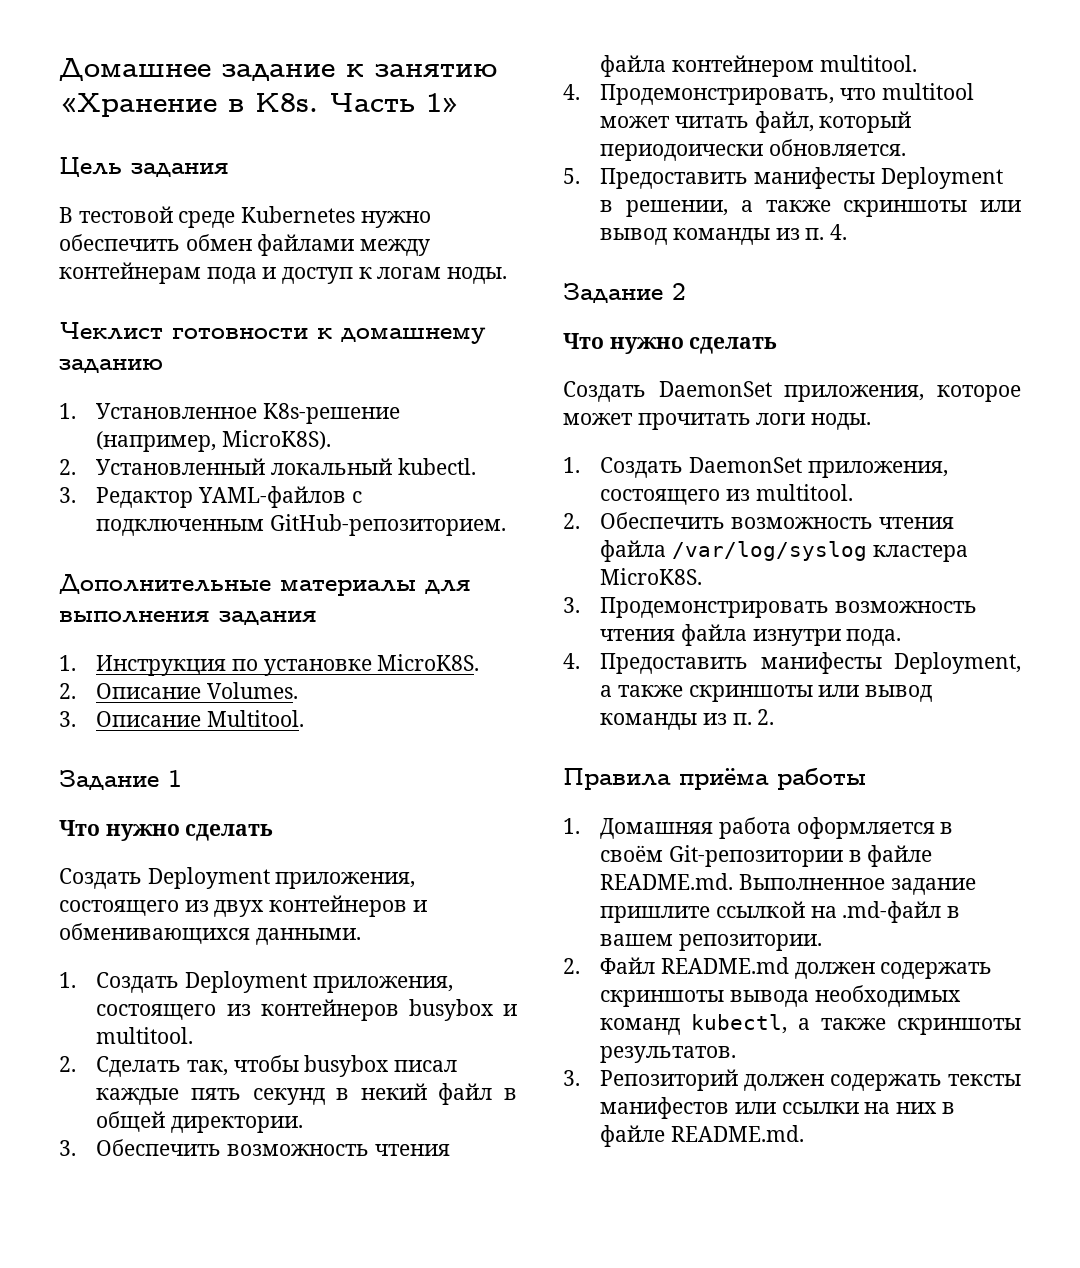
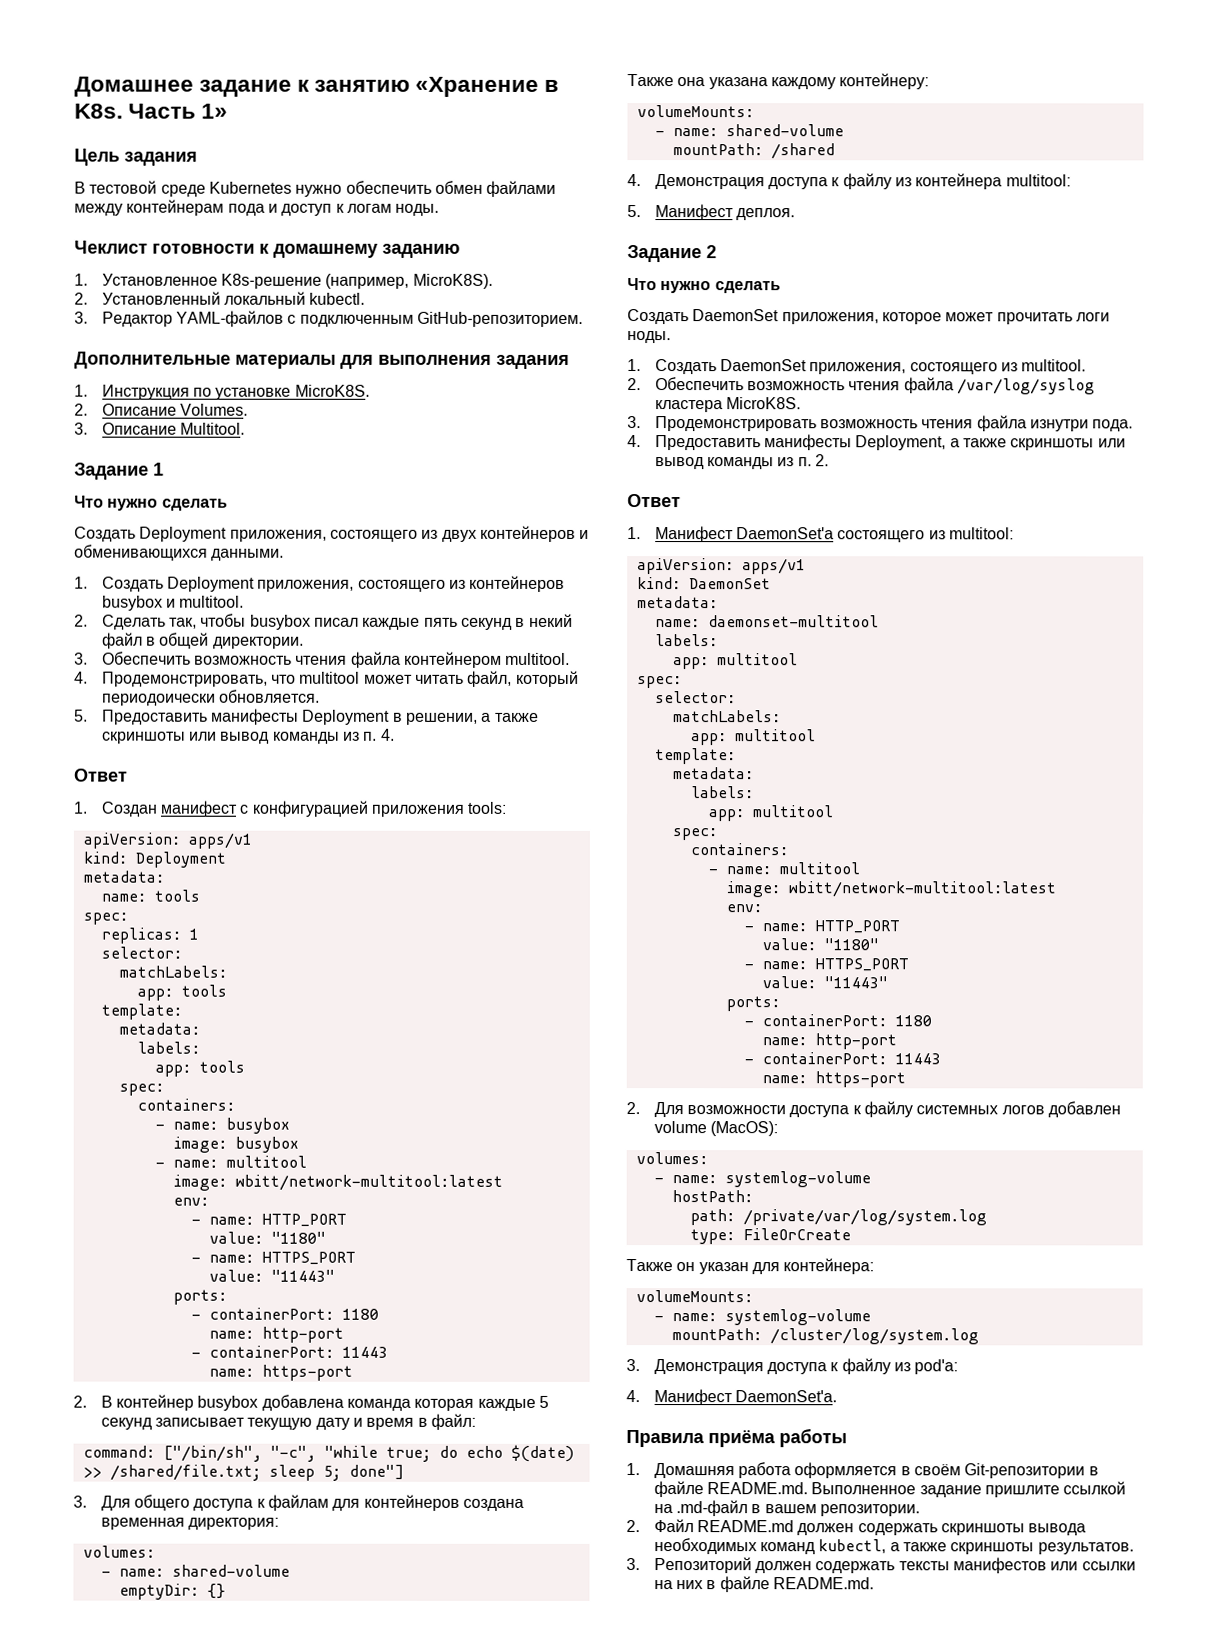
  5. Предоставить манифесты Deployment в решении, а также скриншоты или вывод команды из п. 4.
+ Ответ
+ 1. Создан манифест с конфигурацией приложения tools:
+ apiVersion: apps/v1
+ kind: Deployment
+ metadata:
+ name: tools
+ spec:
+ replicas: 1
+ selector:
+ matchLabels:
+ app: tools
+ template:
+ metadata:
+ labels:
+ app: tools
+ spec:
+ containers:
+ - name: busybox
+ image: busybox
+ - name: multitool
+ image: wbitt/network-multitool:latest
+ env:
+ - name: HTTP_PORT
+ value: "1180"
+ - name: HTTPS_PORT
+ value: "11443"
+ ports:
+ - containerPort: 1180
+ name: http-port
+ - containerPort: 11443
+ name: https-port
+ 2. В контейнер busybox добавлена команда которая каждые 5 секунд записывает текущую дату и время в файл:
+ command: ["/bin/sh", "-c", "while true; do echo $(date) >> /shared/file.txt; sleep 5; done"]
+ 3. Для общего доступа к файлам для контейнеров создана временная директория:
+ volumes:
+ - name: shared-volume
+ emptyDir: {}
+ Также она указана каждому контейнеру:
+ volumeMounts:
+ - name: shared-volume
+ mountPath: /shared
+ 4. Демонстрация доступа к файлу из контейнера multitool:
+ 5. Манифест деплоя.
  4. Предоставить манифесты Deployment, а также скриншоты или вывод команды из п. 2.
+ Ответ
+ 1. Манифест DaemonSet'а состоящего из multitool:
+ apiVersion: apps/v1
+ kind: DaemonSet
+ metadata:
+ name: daemonset-multitool
+ labels:
+ app: multitool
+ spec:
+ selector:
+ matchLabels:
+ app: multitool
+ template:
+ metadata:
+ labels:
+ app: multitool
+ spec:
+ containers:
+ - name: multitool
+ image: wbitt/network-multitool:latest
+ env:
+ - name: HTTP_PORT
+ value: "1180"
+ - name: HTTPS_PORT
+ value: "11443"
+ ports:
+ - containerPort: 1180
+ name: http-port
+ - containerPort: 11443
+ name: https-port
+ 2. Для возможности доступа к файлу системных логов добавлен volume (MacOS):
+ volumes:
+ - name: systemlog-volume
+ hostPath:
+ path: /private/var/log/system.log
+ type: FileOrCreate
+ Также он указан для контейнера:
+ volumeMounts:
+ - name: systemlog-volume
+ mountPath: /cluster/log/system.log
+ 3. Демонстрация доступа к файлу из pod'а:
+ 4. Манифест DaemonSet'а.

